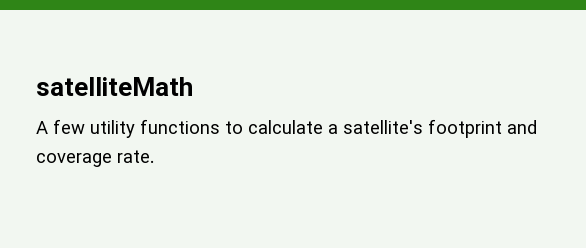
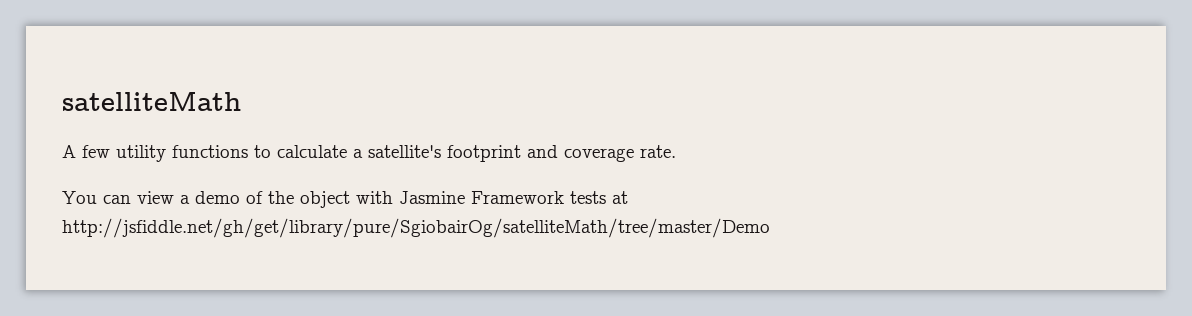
+ You can view a demo of the object with Jasmine Framework tests at http://jsfiddle.net/gh/get/library/pure/SgiobairOg/satelliteMath/tree/master/Demo

